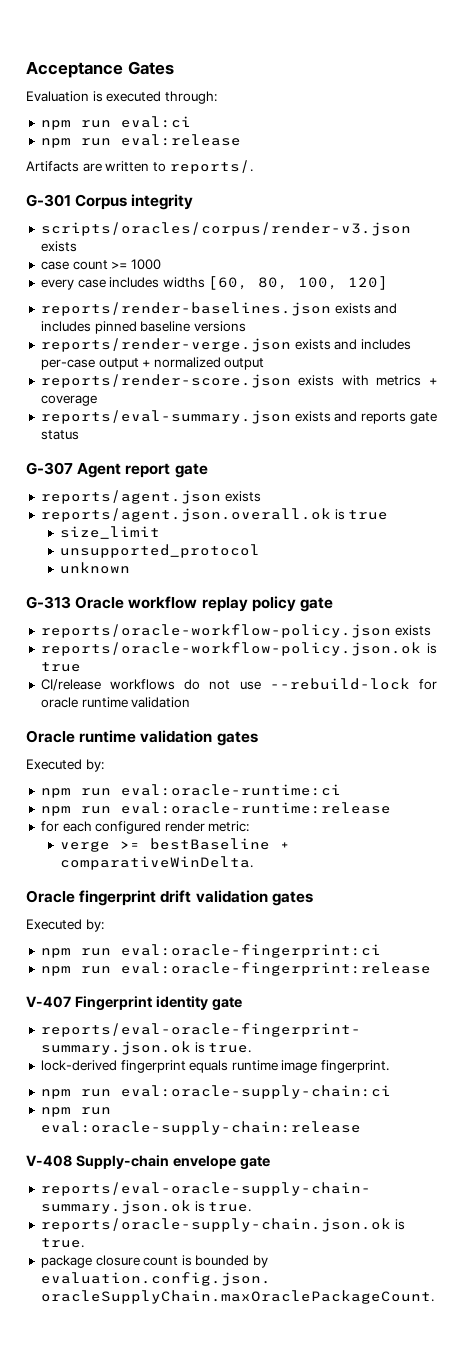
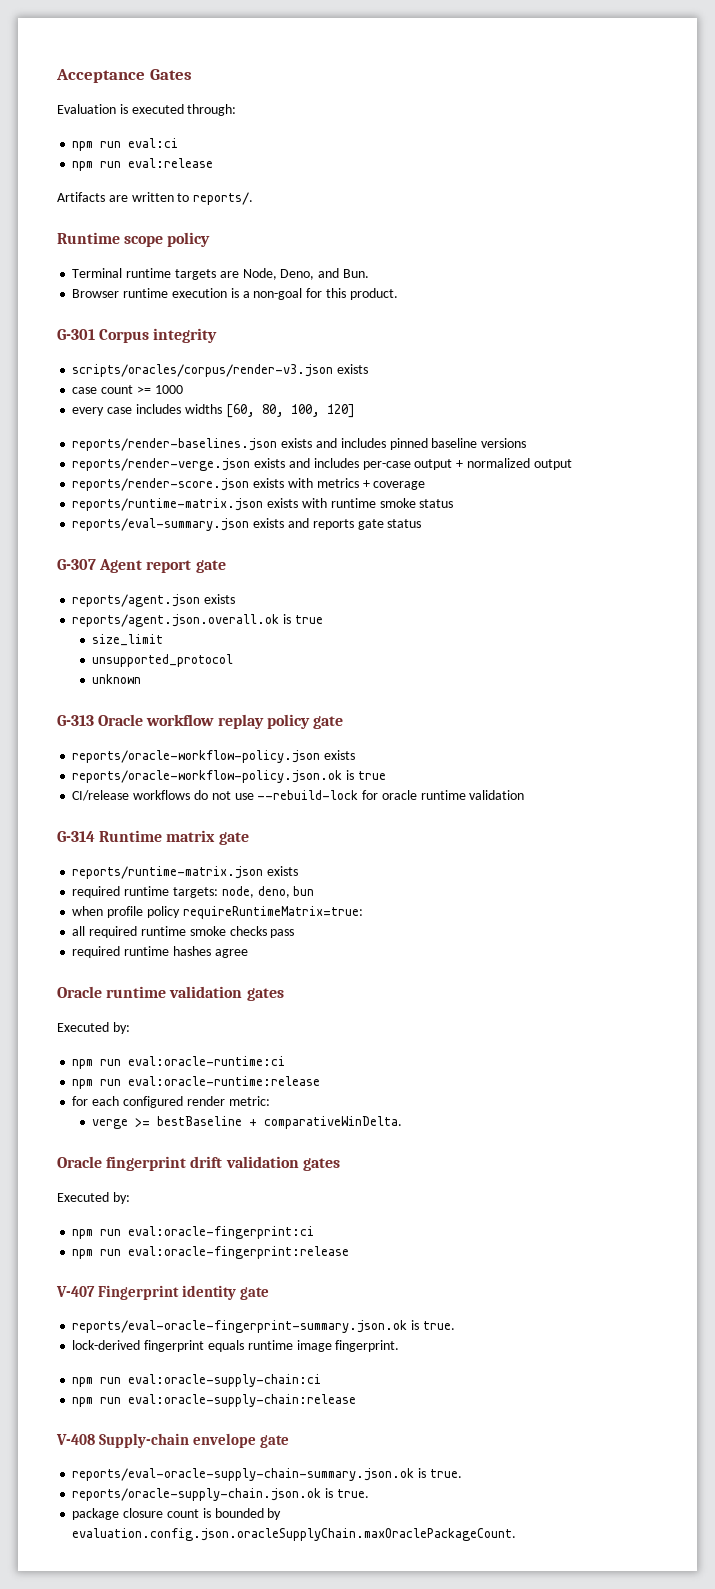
+ Runtime scope policy
+ Terminal runtime targets are Node, Deno, and Bun.
+ Browser runtime execution is a non-goal for this product.
+ reports/runtime-matrix.json exists with runtime smoke status
+ G-314 Runtime matrix gate
+ reports/runtime-matrix.json exists
+ required runtime targets: node, deno, bun
+ when profile policy requireRuntimeMatrix=true:
+ all required runtime smoke checks pass
+ required runtime hashes agree

